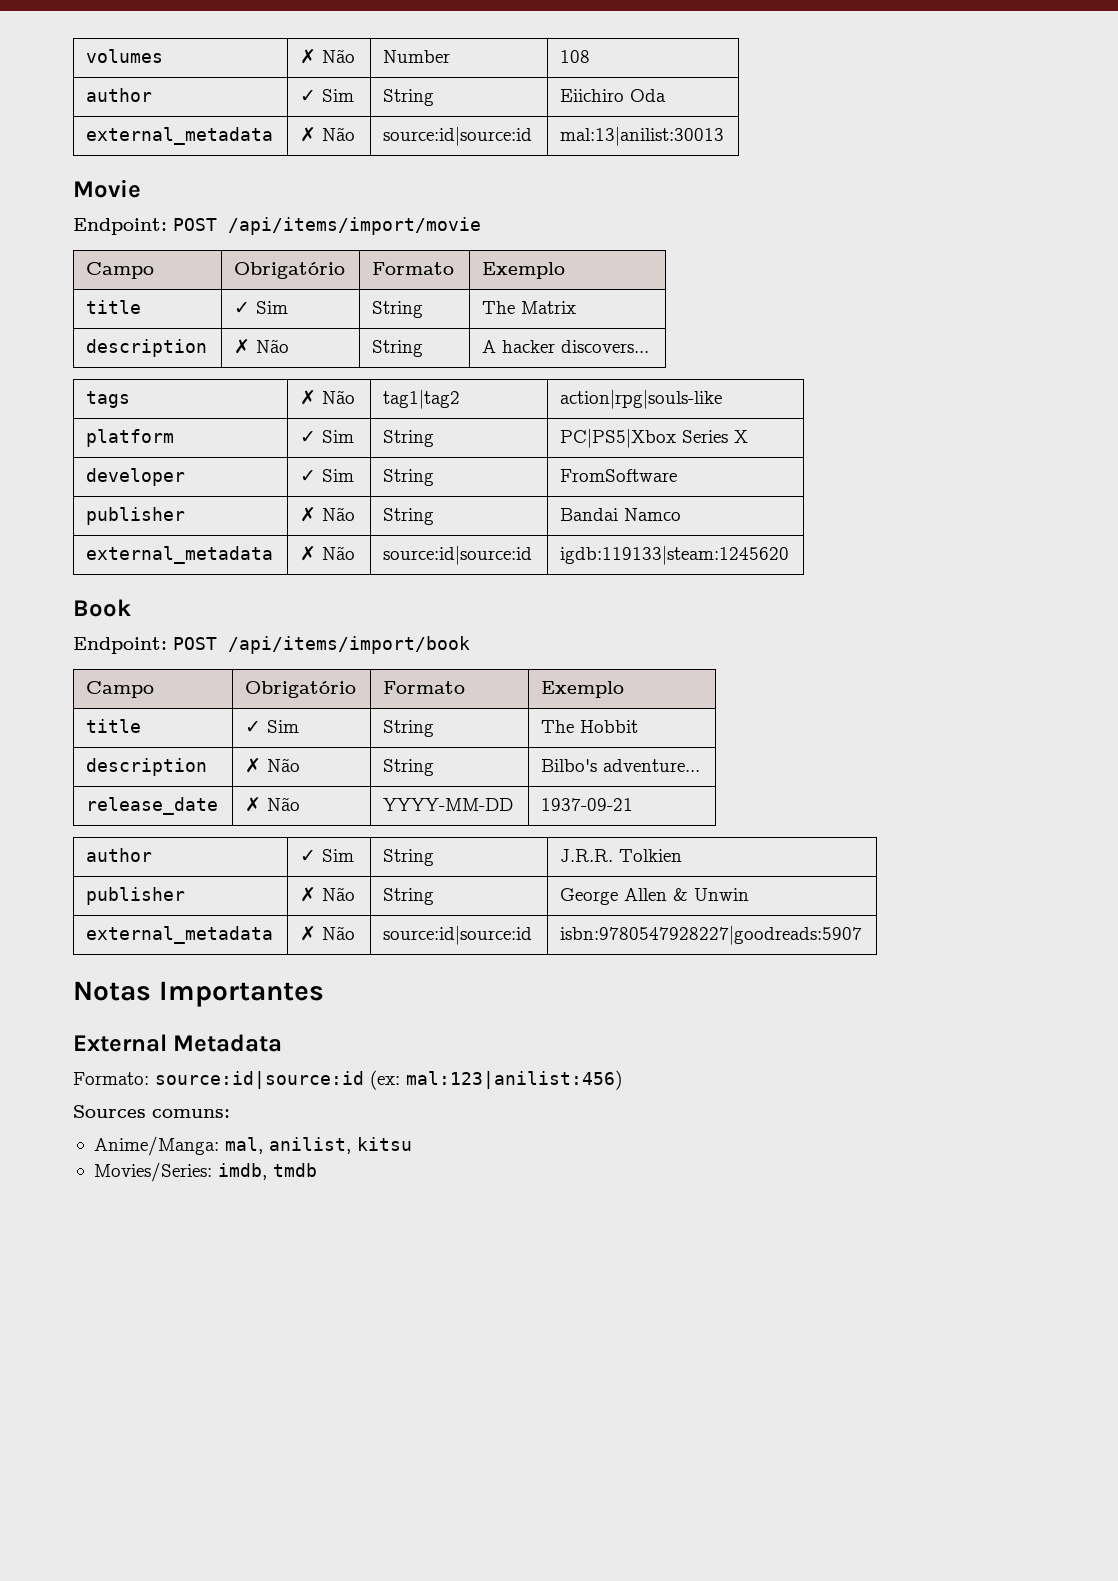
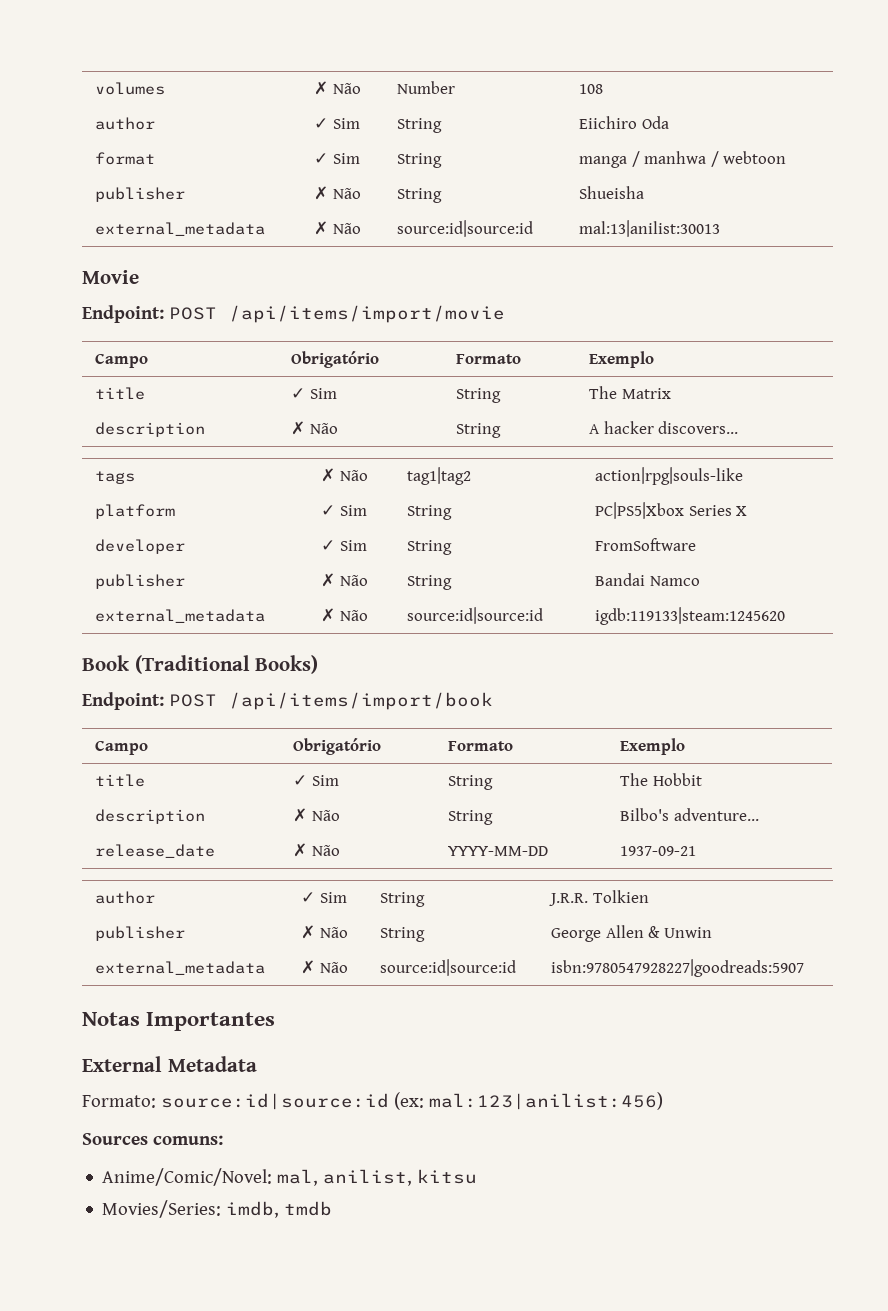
+ format | ✓ Sim | String | manga / manhwa / webtoon
+ publisher | ✗ Não | String | Shueisha
- Book
+ Book (Traditional Books)
- Anime/Manga: mal, anilist, kitsu
+ Anime/Comic/Novel: mal, anilist, kitsu

